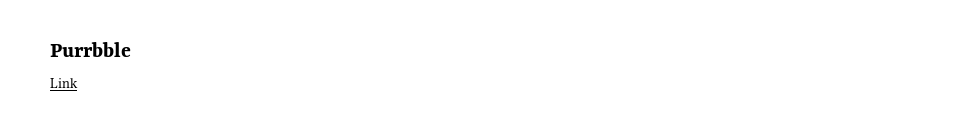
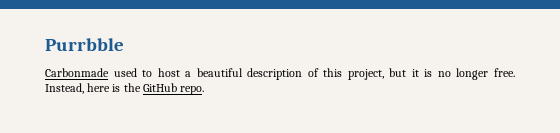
- Link
+ Carbonmade used to host a beautiful description of this project, but it is no longer free. Instead, here is the GitHub repo.

